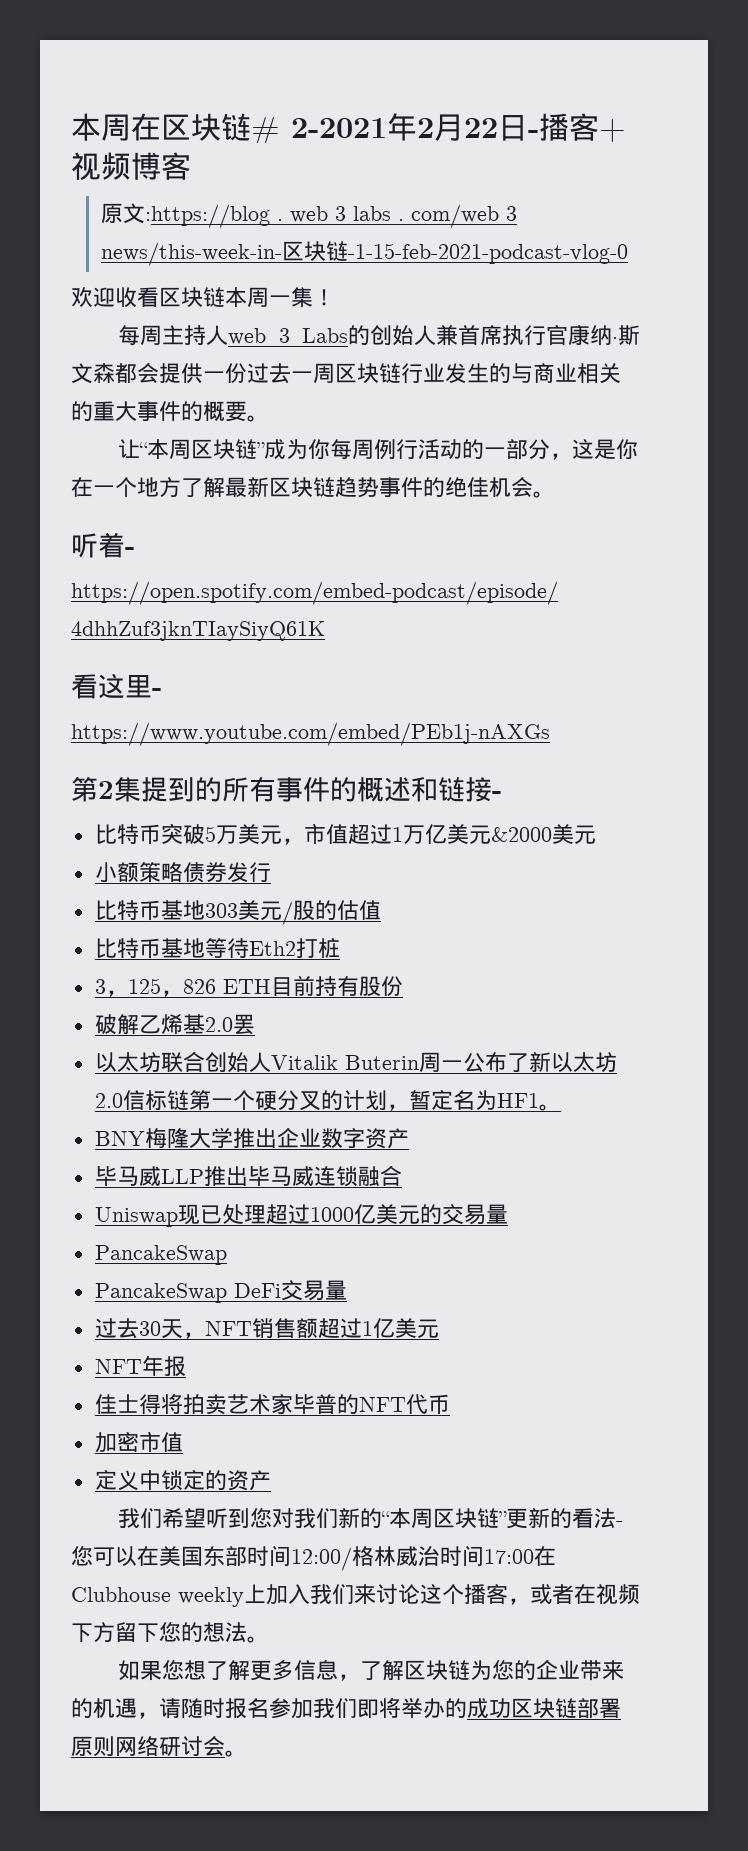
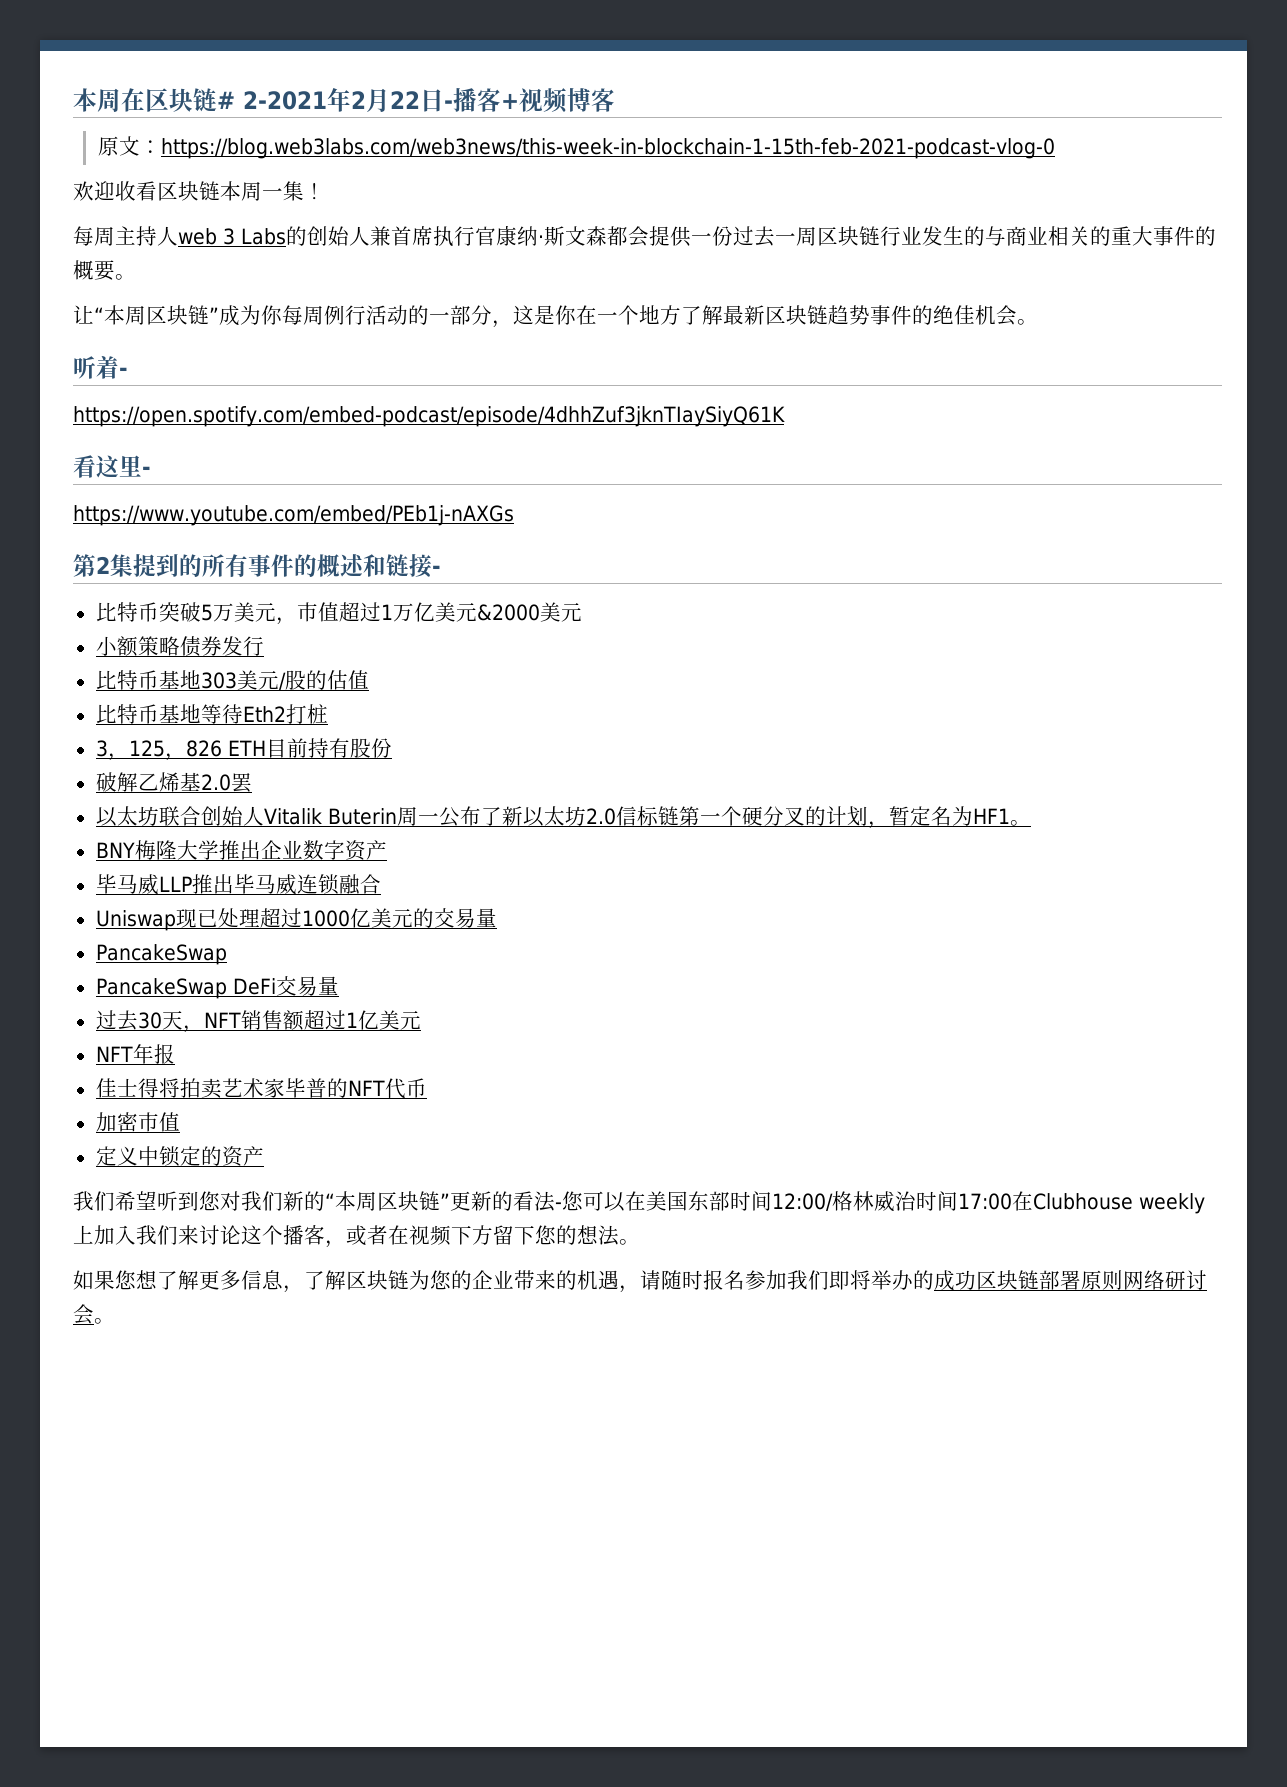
- 原文:https://blog . web 3 labs . com/web 3 news/this-week-in-区块链-1-15-feb-2021-podcast-vlog-0
+ 原文：https://blog.web3labs.com/web3news/this-week-in-blockchain-1-15th-feb-2021-podcast-vlog-0

